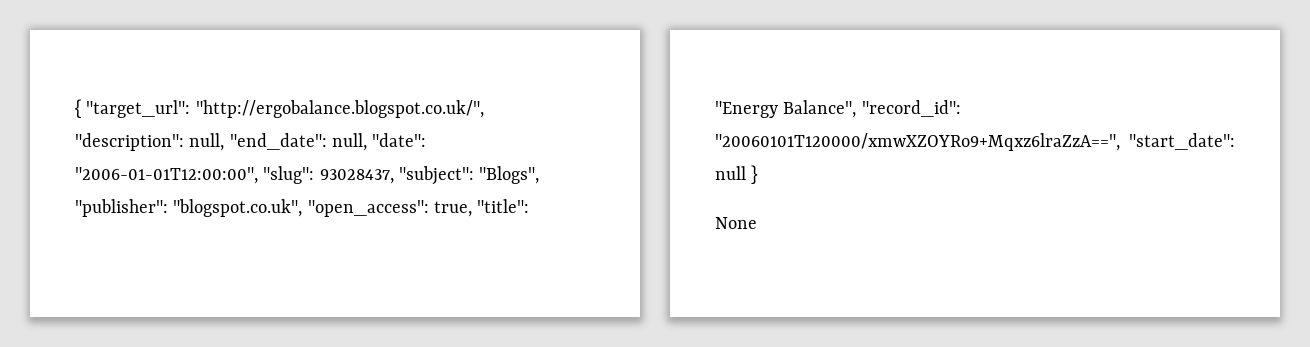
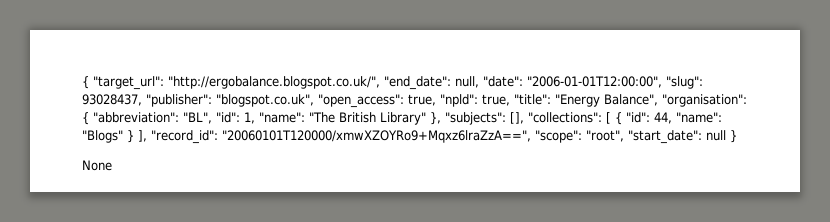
- { "target_url": "http://ergobalance.blogspot.co.uk/", "description": null, "end_date": null, "date": "2006-01-01T12:00:00", "slug": 93028437, "subject": "Blogs", "publisher": "blogspot.co.uk", "open_access": true, "title": "Energy Balance", "record_id": "20060101T120000/xmwXZOYRo9+Mqxz6lraZzA==", "start_date": null }
+ { "target_url": "http://ergobalance.blogspot.co.uk/", "end_date": null, "date": "2006-01-01T12:00:00", "slug": 93028437, "publisher": "blogspot.co.uk", "open_access": true, "npld": true, "title": "Energy Balance", "organisation": { "abbreviation": "BL", "id": 1, "name": "The British Library" }, "subjects": [], "collections": [ { "id": 44, "name": "Blogs" } ], "record_id": "20060101T120000/xmwXZOYRo9+Mqxz6lraZzA==", "scope": "root", "start_date": null }

